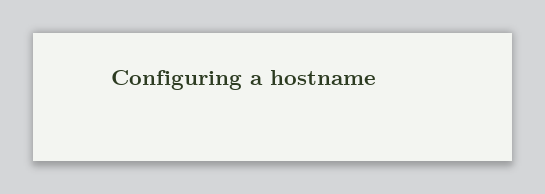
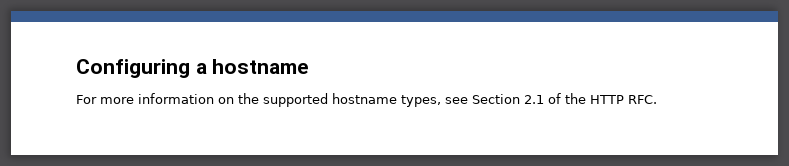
+ For more information on the supported hostname types, see Section 2.1 of the HTTP RFC.

